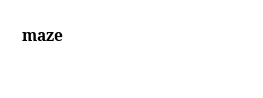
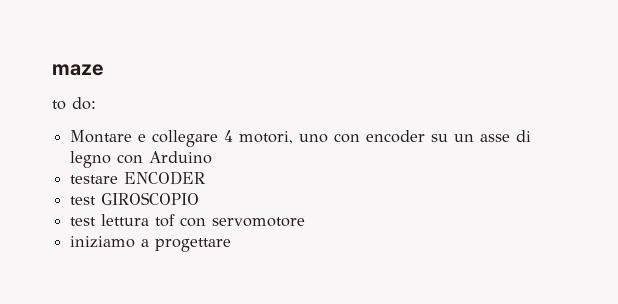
+ to do:
+ Montare e collegare 4 motori, uno con encoder su un asse di legno con Arduino
+ testare ENCODER
+ test GIROSCOPIO
+ test lettura tof con servomotore
+ iniziamo a progettare

